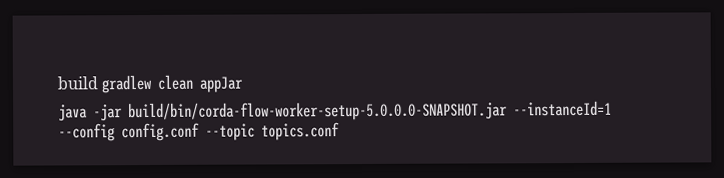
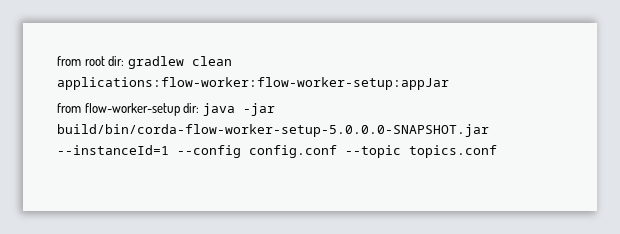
- build gradlew clean appJar
- java -jar build/bin/corda-flow-worker-setup-5.0.0.0-SNAPSHOT.jar --instanceId=1 --config config.conf --topic topics.conf
+ from root dir: gradlew clean applications:flow-worker:flow-worker-setup:appJar
+ from flow-worker-setup dir: java -jar build/bin/corda-flow-worker-setup-5.0.0.0-SNAPSHOT.jar --instanceId=1 --config config.conf --topic topics.conf

